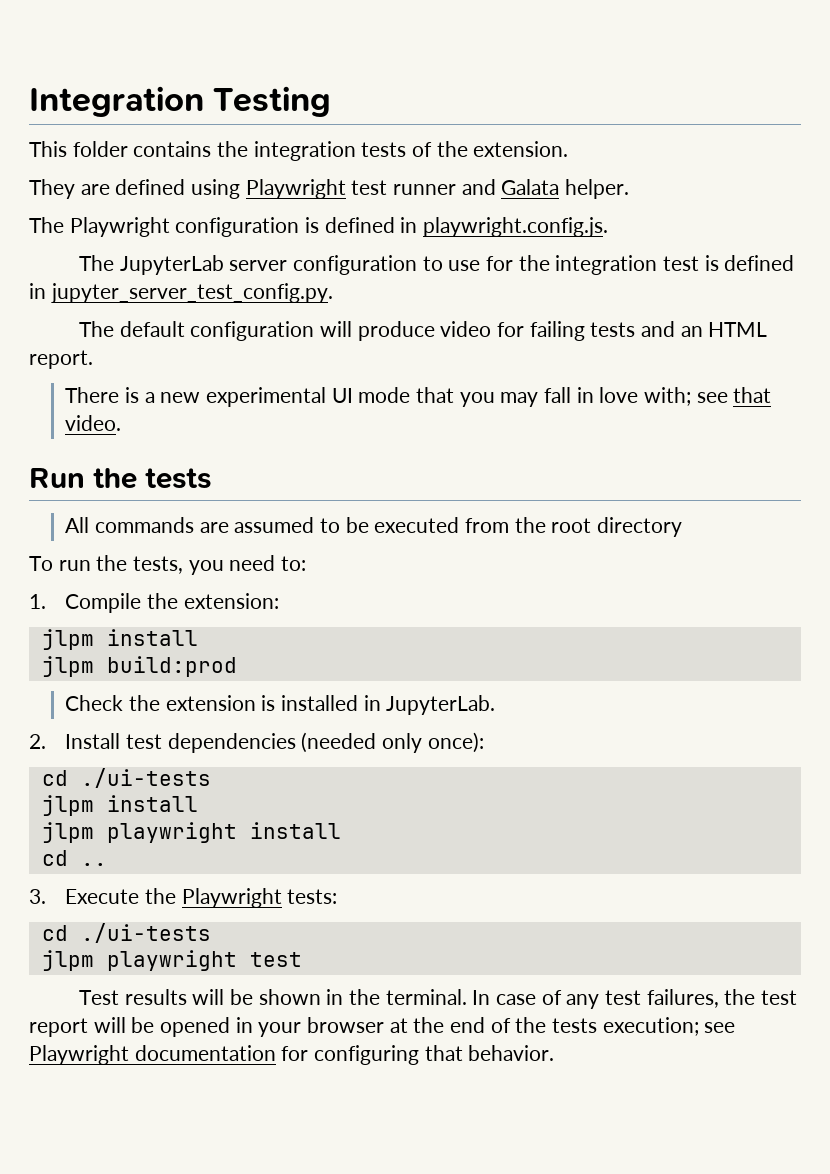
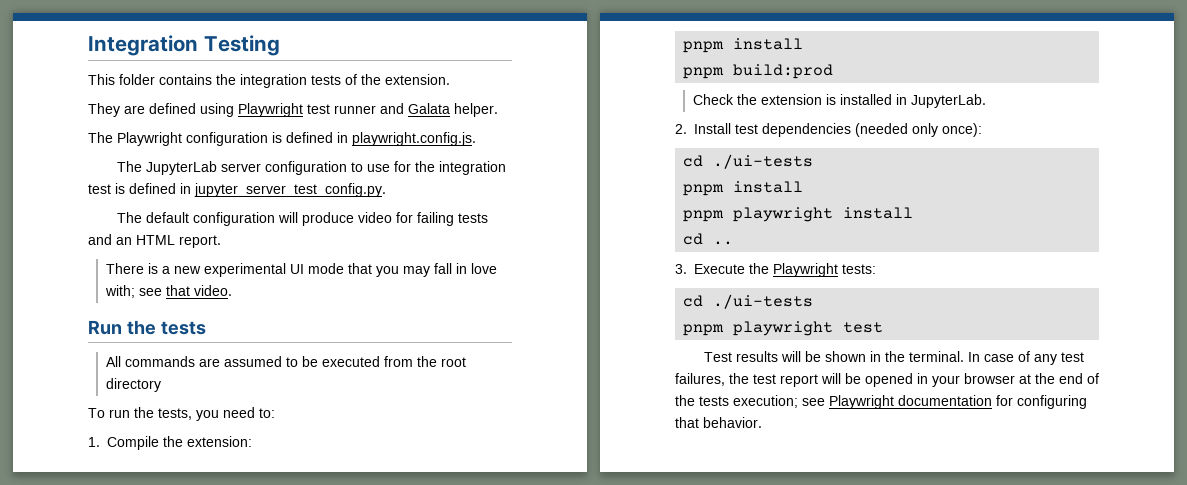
  1. Compile the extension:
- jlpm install
- jlpm build:prod
+ pnpm install
+ pnpm build:prod
  2. Install test dependencies (needed only once):
  cd ./ui-tests
- jlpm install
- jlpm playwright install
+ pnpm install
+ pnpm playwright install
- jlpm playwright test
+ pnpm playwright test

